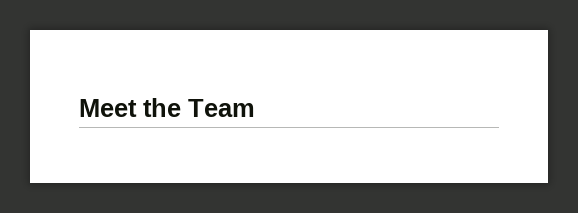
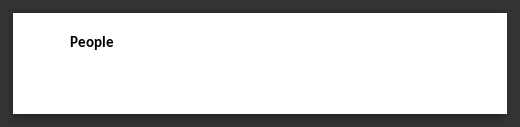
- Meet the Team
+ People

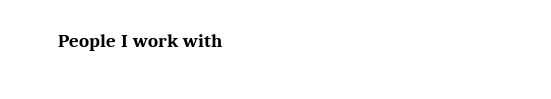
- People
+ People I work with

